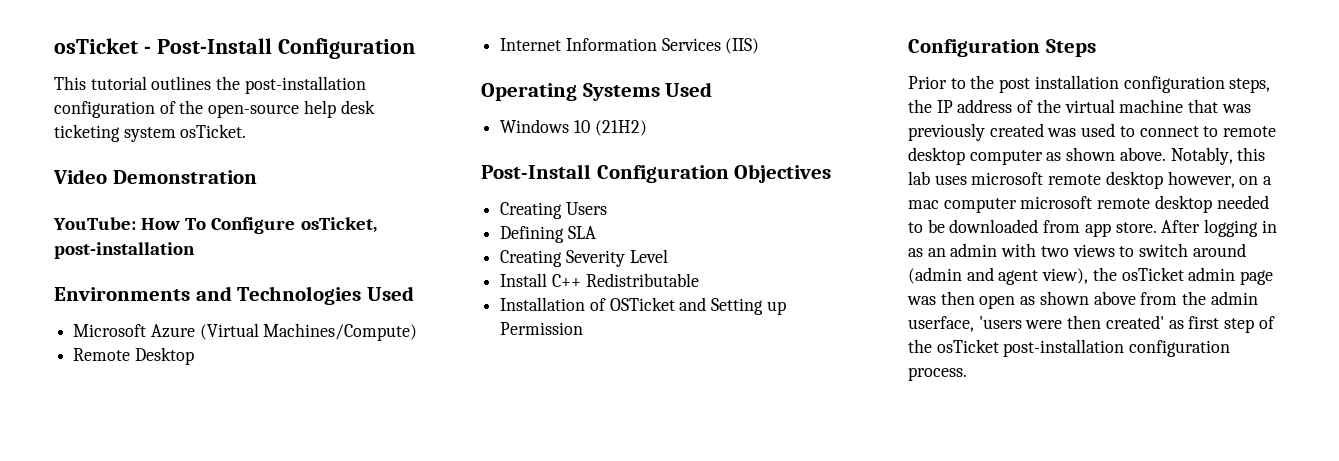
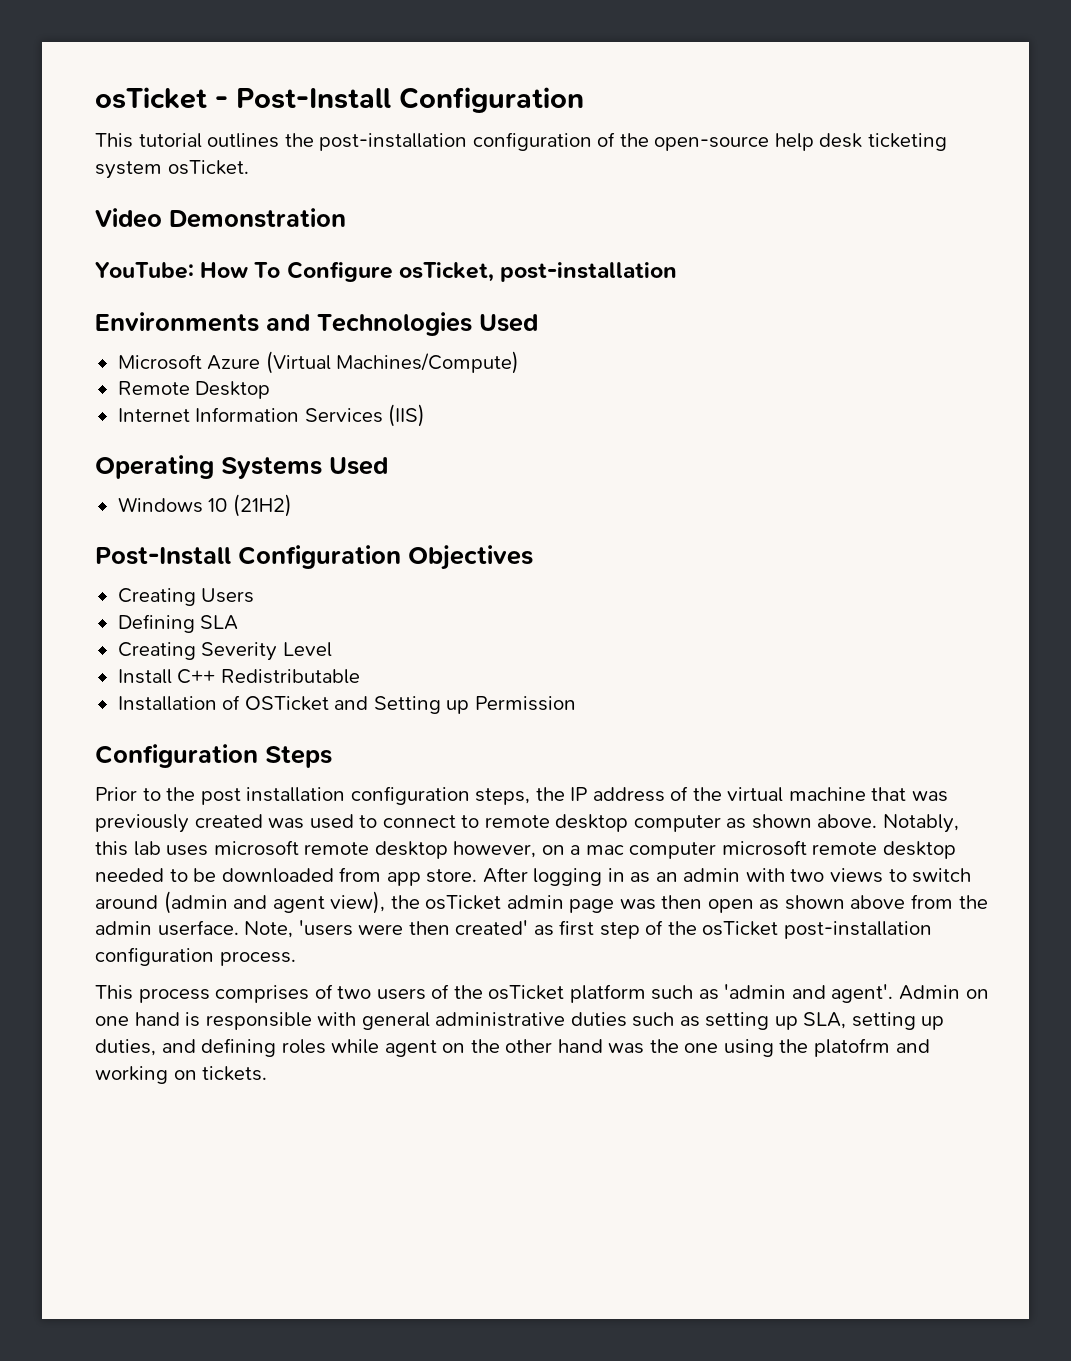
- After logging in as an admin with two views to switch around (admin and agent view), the osTicket admin page was then open as shown above from the admin userface, 'users were then created' as first step of the osTicket post-installation configuration process.
+ After logging in as an admin with two views to switch around (admin and agent view), the osTicket admin page was then open as shown above from the admin userface. Note, 'users were then created' as first step of the osTicket post-installation configuration process.
+ This process comprises of two users of the osTicket platform such as 'admin and agent'. Admin on one hand is responsible with general administrative duties such as setting up SLA, setting up duties, and defining roles while agent on the other hand was the one using the platofrm and working on tickets.

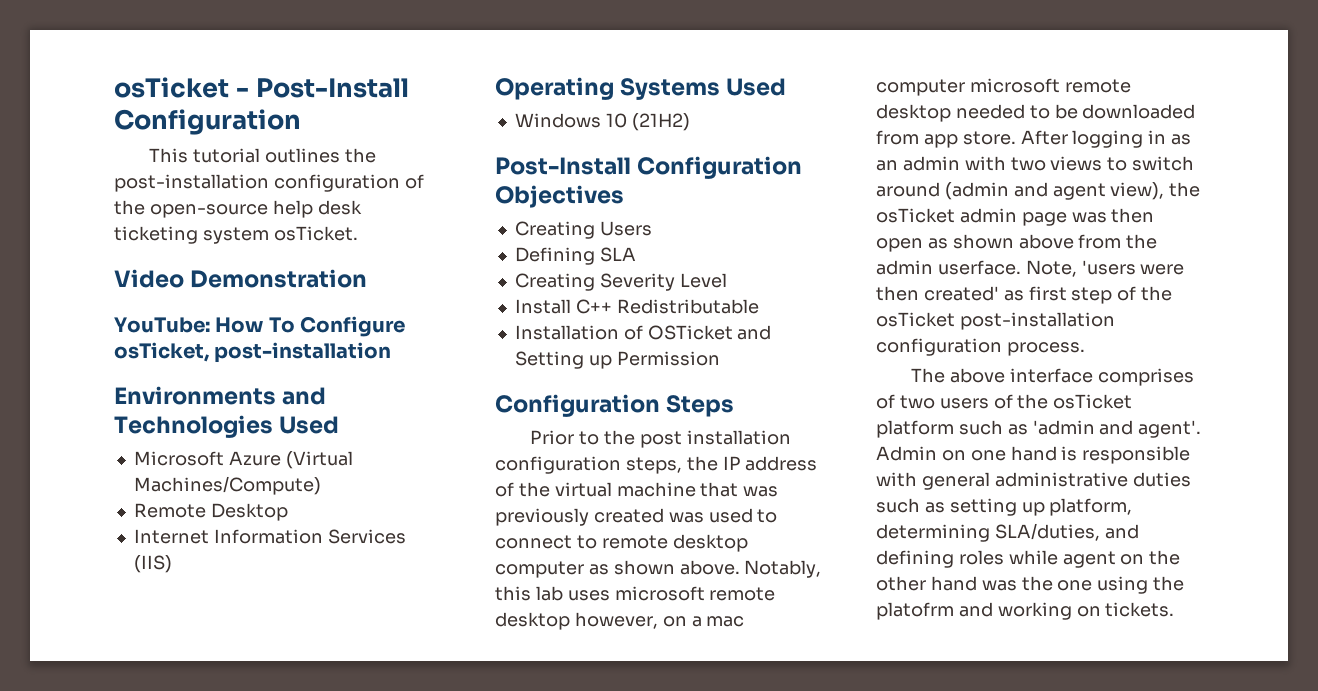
- This process comprises of two users of the osTicket platform such as 'admin and agent'.
+ The above interface comprises of two users of the osTicket platform such as 'admin and agent'.
- Admin on one hand is responsible with general administrative duties such as setting up SLA, setting up duties, and defining roles while agent on the other hand was the one using the platofrm and working on tickets.
+ Admin on one hand is responsible with general administrative duties such as setting up platform, determining SLA/duties, and defining roles while agent on the other hand was the one using the platofrm and working on tickets.

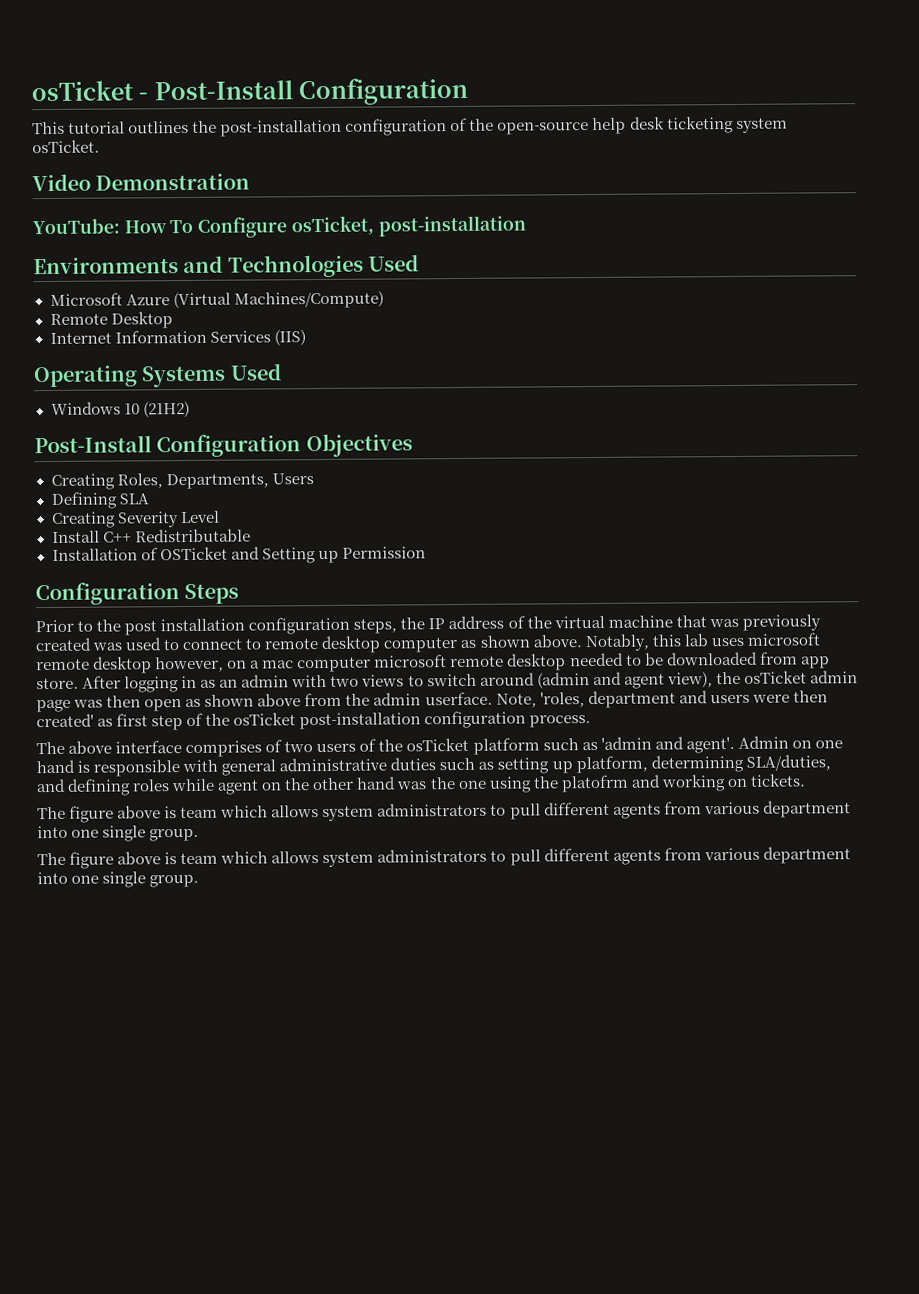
- Creating Users
+ Creating Roles, Departments, Users
- Note, 'users were then created' as first step of the osTicket post-installation configuration process.
+ Note, 'roles, department and users were then created' as first step of the osTicket post-installation configuration process.
  Admin on one hand is responsible with general administrative duties such as setting up platform, determining SLA/duties, and defining roles while agent on the other hand was the one using the platofrm and working on tickets.
+ The figure above is team which allows system administrators to pull different agents from various department into one single group.
+ The figure above is team which allows system administrators to pull different agents from various department into one single group.

